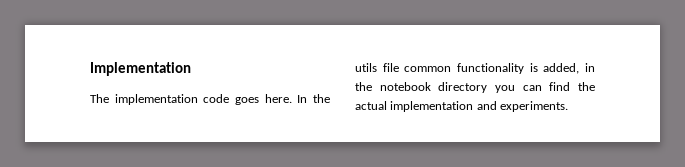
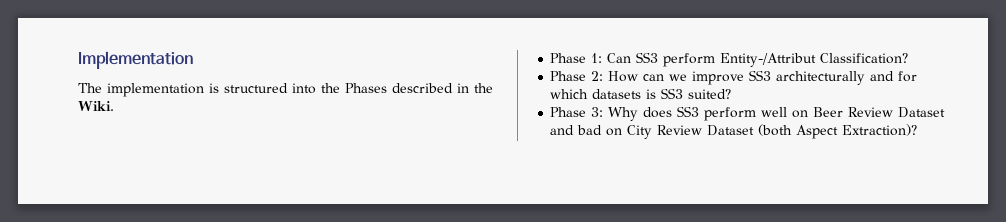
- The implementation code goes here. In the utils file common functionality is added, in the notebook directory you can find the actual implementation and experiments.
+ The implementation is structured into the Phases described in the Wiki.
+ Phase 1: Can SS3 perform Entity-/Attribut Classification?
+ Phase 2: How can we improve SS3 architecturally and for which datasets is SS3 suited?
+ Phase 3: Why does SS3 perform well on Beer Review Dataset and bad on City Review Dataset (both Aspect Extraction)?

